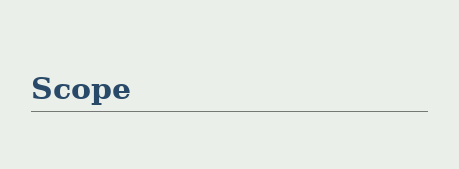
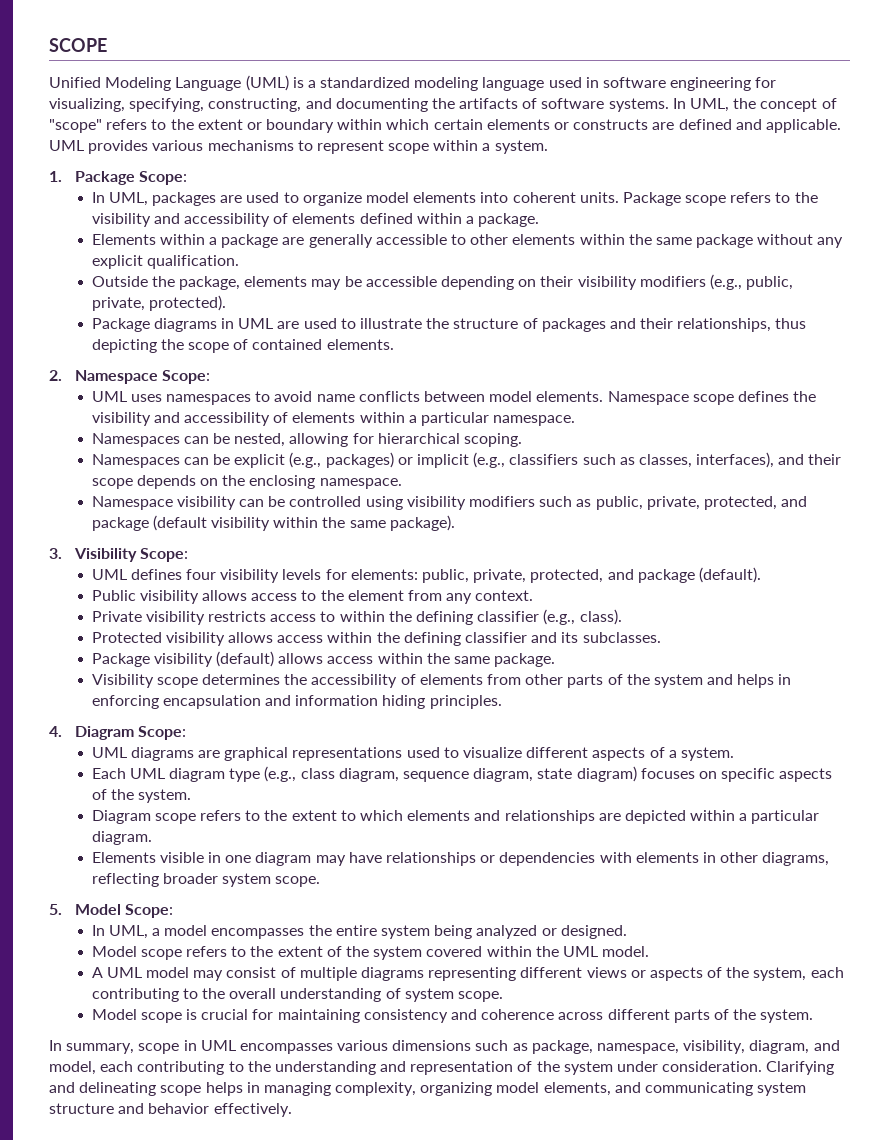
- Scope
+ SCOPE
+ Unified Modeling Language (UML) is a standardized modeling language used in software engineering for visualizing, specifying, constructing, and documenting the artifacts of software systems. In UML, the concept of "scope" refers to the extent or boundary within which certain elements or constructs are defined and applicable. UML provides various mechanisms to represent scope within a system.
+ 1. Package Scope:
+ In UML, packages are used to organize model elements into coherent units. Package scope refers to the visibility and accessibility of elements defined within a package.
+ Elements within a package are generally accessible to other elements within the same package without any explicit qualification.
+ Outside the package, elements may be accessible depending on their visibility modifiers (e.g., public, private, protected).
+ Package diagrams in UML are used to illustrate the structure of packages and their relationships, thus depicting the scope of contained elements.
+ 2. Namespace Scope:
+ UML uses namespaces to avoid name conflicts between model elements. Namespace scope defines the visibility and accessibility of elements within a particular namespace.
+ Namespaces can be nested, allowing for hierarchical scoping.
+ Namespaces can be explicit (e.g., packages) or implicit (e.g., classifiers such as classes, interfaces), and their scope depends on the enclosing namespace.
+ Namespace visibility can be controlled using visibility modifiers such as public, private, protected, and package (default visibility within the same package).
+ 3. Visibility Scope:
+ UML defines four visibility levels for elements: public, private, protected, and package (default).
+ Public visibility allows access to the element from any context.
+ Private visibility restricts access to within the defining classifier (e.g., class).
+ Protected visibility allows access within the defining classifier and its subclasses.
+ Package visibility (default) allows access within the same package.
+ Visibility scope determines the accessibility of elements from other parts of the system and helps in enforcing encapsulation and information hiding principles.
+ 4. Diagram Scope:
+ UML diagrams are graphical representations used to visualize different aspects of a system.
+ Each UML diagram type (e.g., class diagram, sequence diagram, state diagram) focuses on specific aspects of the system.
+ Diagram scope refers to the extent to which elements and relationships are depicted within a particular diagram.
+ Elements visible in one diagram may have relationships or dependencies with elements in other diagrams, reflecting broader system scope.
+ 5. Model Scope:
+ In UML, a model encompasses the entire system being analyzed or designed.
+ Model scope refers to the extent of the system covered within the UML model.
+ A UML model may consist of multiple diagrams representing different views or aspects of the system, each contributing to the overall understanding of system scope.
+ Model scope is crucial for maintaining consistency and coherence across different parts of the system.
+ In summary, scope in UML encompasses various dimensions such as package, namespace, visibility, diagram, and model, each contributing to the understanding and representation of the system under consideration. Clarifying and delineating scope helps in managing complexity, organizing model elements, and communicating system structure and behavior effectively.

